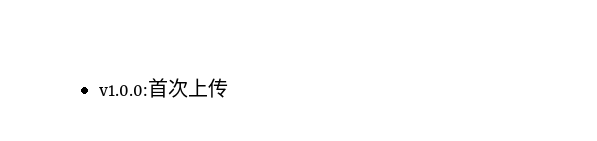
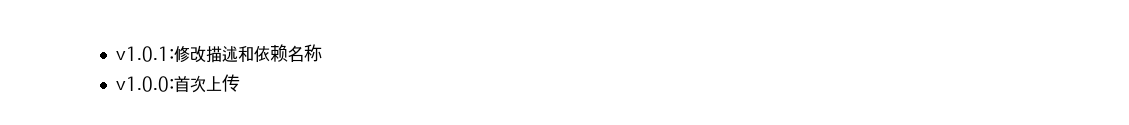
+ v1.0.1:修改描述和依赖名称

